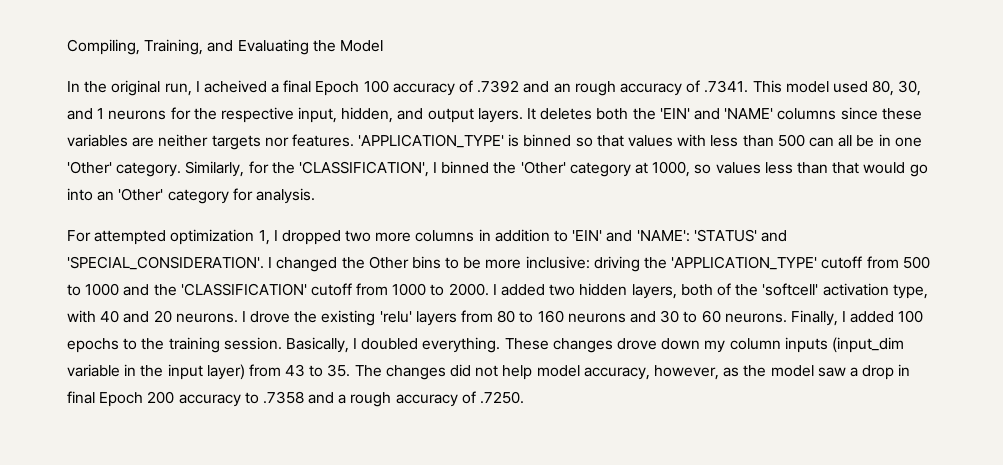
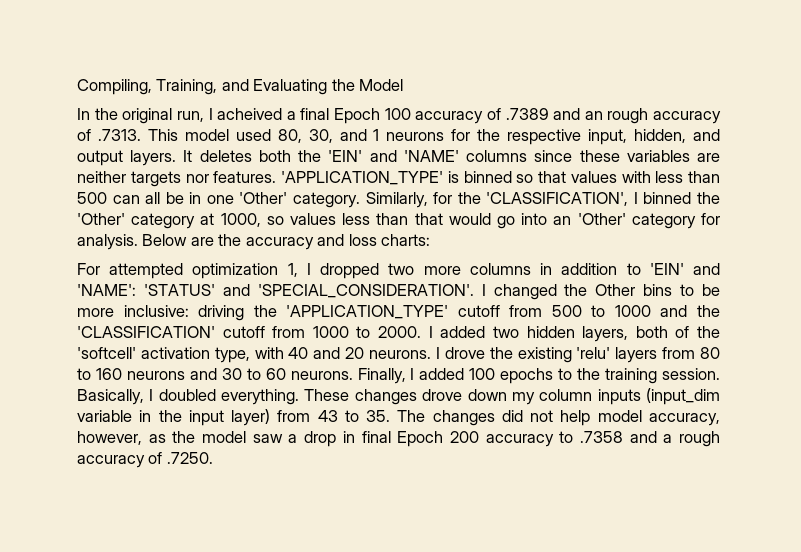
- In the original run, I acheived a final Epoch 100 accuracy of .7392 and an rough accuracy of .7341. This model used 80, 30, and 1 neurons for the respective input, hidden, and output layers.
+ In the original run, I acheived a final Epoch 100 accuracy of .7389 and an rough accuracy of .7313. This model used 80, 30, and 1 neurons for the respective input, hidden, and output layers.
+ Below are the accuracy and loss charts:

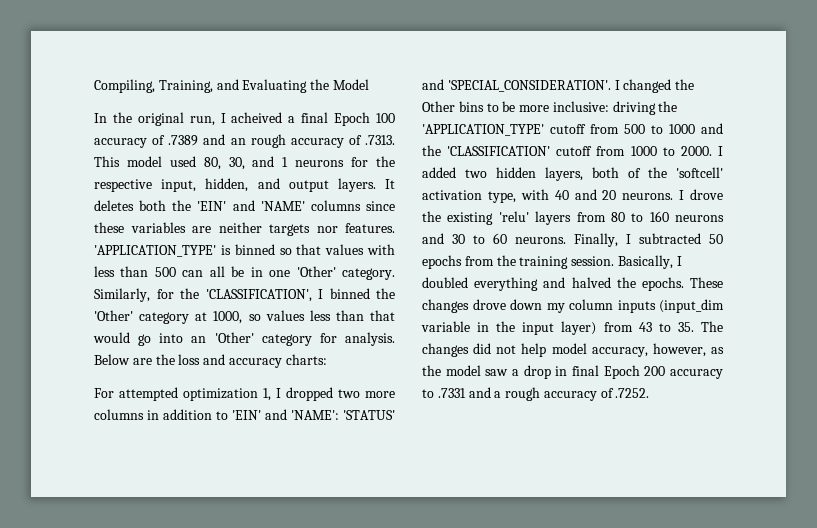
- Below are the accuracy and loss charts:
+ Below are the loss and accuracy charts:
- Finally, I added 100 epochs to the training session.
+ Finally, I subtracted 50 epochs from the training session.
- Basically, I doubled everything.
+ Basically, I doubled everything and halved the epochs.
- These changes drove down my column inputs (input_dim variable in the input layer) from 43 to 35. The changes did not help model accuracy, however, as the model saw a drop in final Epoch 200 accuracy to .7358 and a rough accuracy of .7250.
+ These changes drove down my column inputs (input_dim variable in the input layer) from 43 to 35. The changes did not help model accuracy, however, as the model saw a drop in final Epoch 200 accuracy to .7331 and a rough accuracy of .7252.

